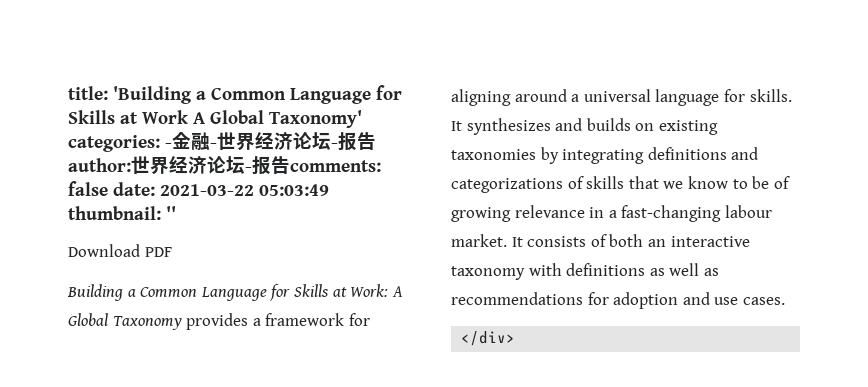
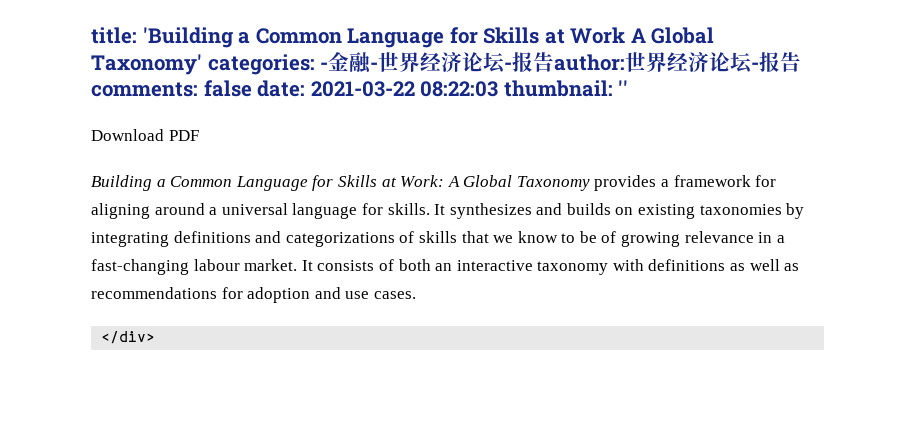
- title: 'Building a Common Language for Skills at Work A Global Taxonomy' categories: -金融-世界经济论坛-报告author:世界经济论坛-报告comments: false date: 2021-03-22 05:03:49 thumbnail: ''
+ title: 'Building a Common Language for Skills at Work A Global Taxonomy' categories: -金融-世界经济论坛-报告author:世界经济论坛-报告comments: false date: 2021-03-22 08:22:03 thumbnail: ''

